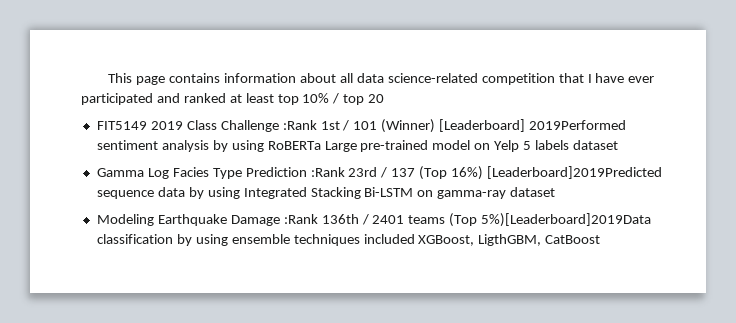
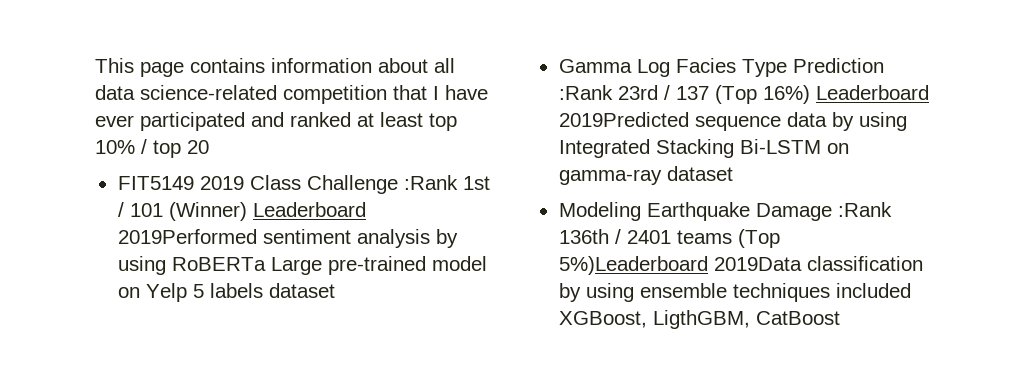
- FIT5149 2019 Class Challenge :Rank 1st / 101 (Winner) [Leaderboard] 2019Performed sentiment analysis by using RoBERTa Large pre-trained model on Yelp 5 labels dataset
+ FIT5149 2019 Class Challenge :Rank 1st / 101 (Winner) Leaderboard 2019Performed sentiment analysis by using RoBERTa Large pre-trained model on Yelp 5 labels dataset
- Gamma Log Facies Type Prediction :Rank 23rd / 137 (Top 16%) [Leaderboard]2019Predicted sequence data by using Integrated Stacking Bi-LSTM on gamma-ray dataset
+ Gamma Log Facies Type Prediction :Rank 23rd / 137 (Top 16%) Leaderboard 2019Predicted sequence data by using Integrated Stacking Bi-LSTM on gamma-ray dataset
- Modeling Earthquake Damage :Rank 136th / 2401 teams (Top 5%)[Leaderboard]2019Data classification by using ensemble techniques included XGBoost, LigthGBM, CatBoost
+ Modeling Earthquake Damage :Rank 136th / 2401 teams (Top 5%)Leaderboard 2019Data classification by using ensemble techniques included XGBoost, LigthGBM, CatBoost

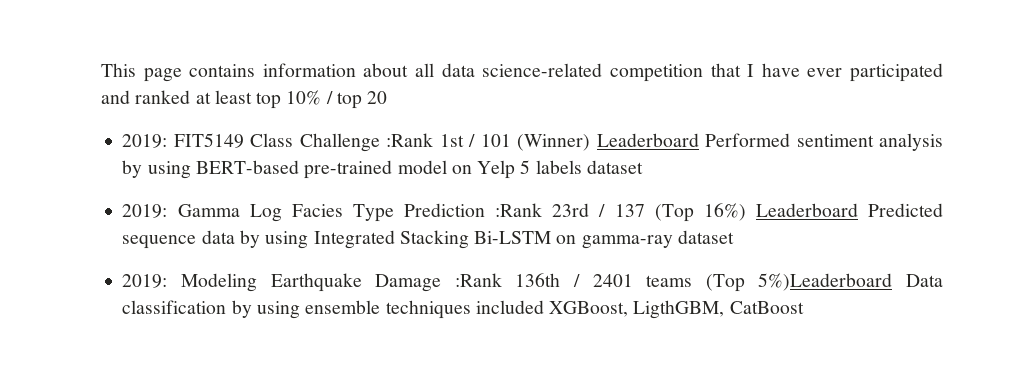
- FIT5149 2019 Class Challenge :Rank 1st / 101 (Winner) Leaderboard 2019Performed sentiment analysis by using RoBERTa Large pre-trained model on Yelp 5 labels dataset
+ 2019: FIT5149 Class Challenge :Rank 1st / 101 (Winner) Leaderboard Performed sentiment analysis by using BERT-based pre-trained model on Yelp 5 labels dataset
- Gamma Log Facies Type Prediction :Rank 23rd / 137 (Top 16%) Leaderboard 2019Predicted sequence data by using Integrated Stacking Bi-LSTM on gamma-ray dataset
+ 2019: Gamma Log Facies Type Prediction :Rank 23rd / 137 (Top 16%) Leaderboard Predicted sequence data by using Integrated Stacking Bi-LSTM on gamma-ray dataset
- Modeling Earthquake Damage :Rank 136th / 2401 teams (Top 5%)Leaderboard 2019Data classification by using ensemble techniques included XGBoost, LigthGBM, CatBoost
+ 2019: Modeling Earthquake Damage :Rank 136th / 2401 teams (Top 5%)Leaderboard Data classification by using ensemble techniques included XGBoost, LigthGBM, CatBoost

